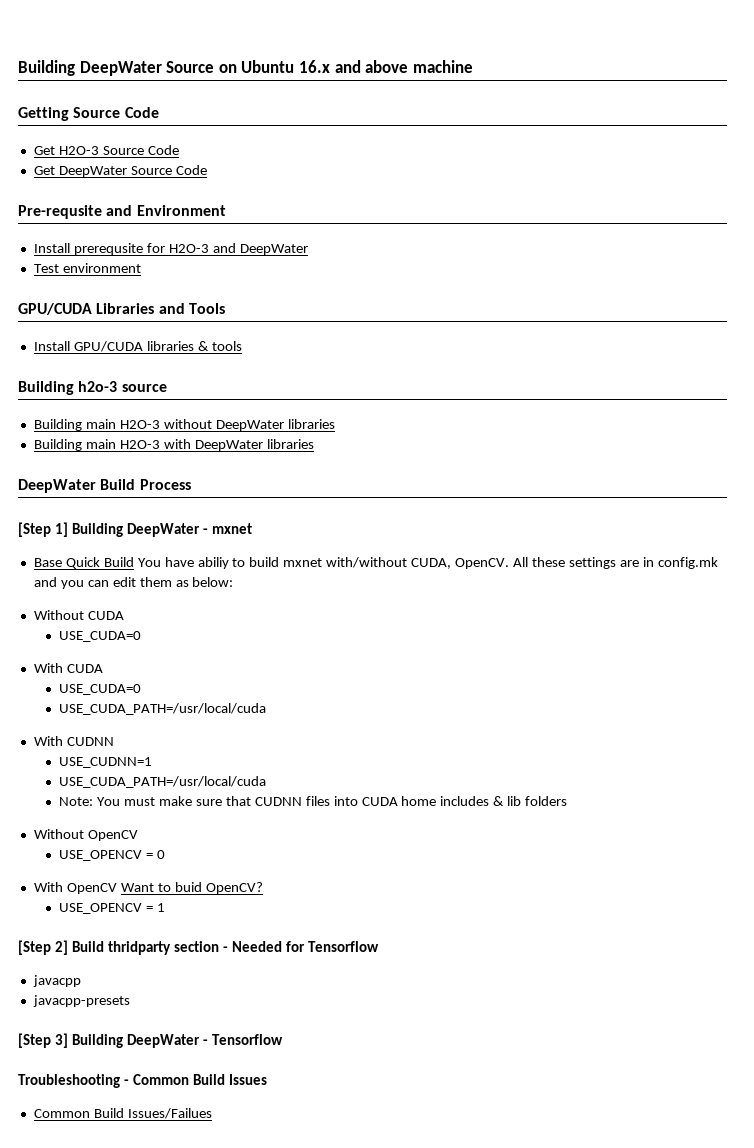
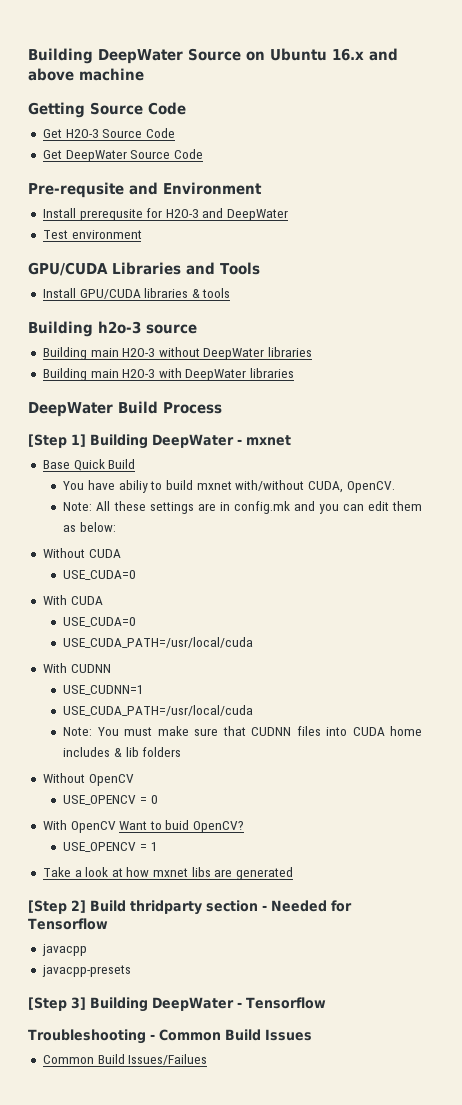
- Base Quick Build You have abiliy to build mxnet with/without CUDA, OpenCV. All these settings are in config.mk and you can edit them as below:
+ Base Quick Build
+ You have abiliy to build mxnet with/without CUDA, OpenCV.
+ Note: All these settings are in config.mk and you can edit them as below:
+ Take a look at how mxnet libs are generated

